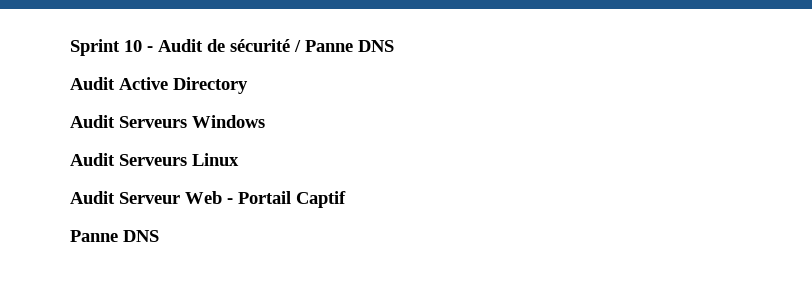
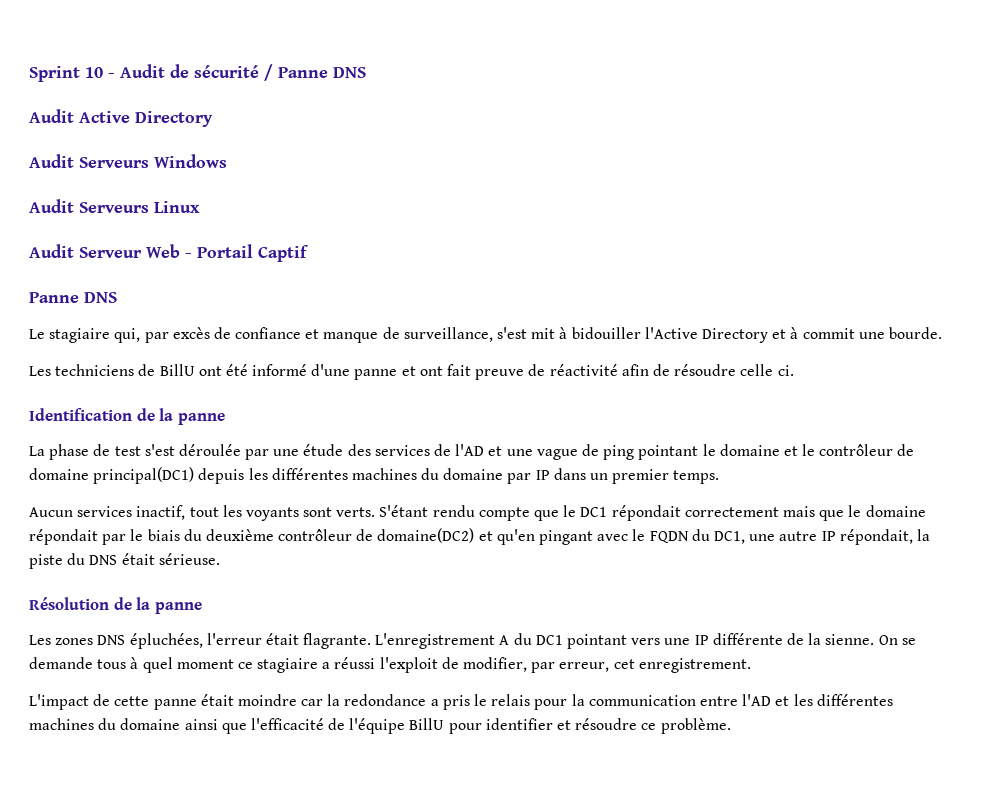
+ Le stagiaire qui, par excès de confiance et manque de surveillance, s'est mit à bidouiller l'Active Directory et à commit une bourde.
+ Les techniciens de BillU ont été informé d'une panne et ont fait preuve de réactivité afin de résoudre celle ci.
+ Identification de la panne
+ La phase de test s'est déroulée par une étude des services de l'AD et une vague de ping pointant le domaine et le contrôleur de domaine principal(DC1) depuis les différentes machines du domaine par IP dans un premier temps.
+ Aucun services inactif, tout les voyants sont verts. S'étant rendu compte que le DC1 répondait correctement mais que le domaine répondait par le biais du deuxième contrôleur de domaine(DC2) et qu'en pingant avec le FQDN du DC1, une autre IP répondait, la piste du DNS était sérieuse.
+ Résolution de la panne
+ Les zones DNS épluchées, l'erreur était flagrante. L'enregistrement A du DC1 pointant vers une IP différente de la sienne. On se demande tous à quel moment ce stagiaire a réussi l'exploit de modifier, par erreur, cet enregistrement.
+ L'impact de cette panne était moindre car la redondance a pris le relais pour la communication entre l'AD et les différentes machines du domaine ainsi que l'efficacité de l'équipe BillU pour identifier et résoudre ce problème.

